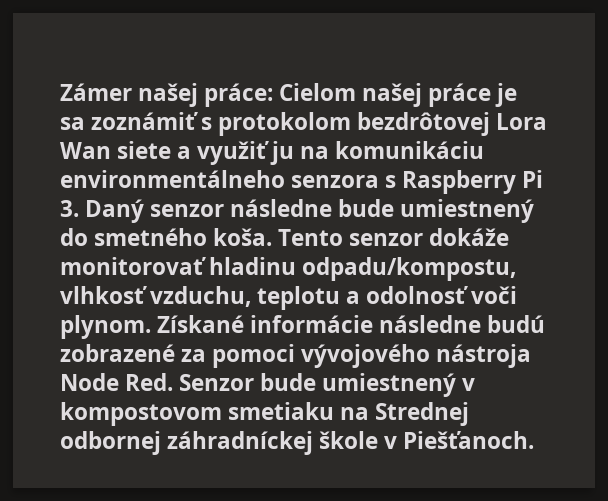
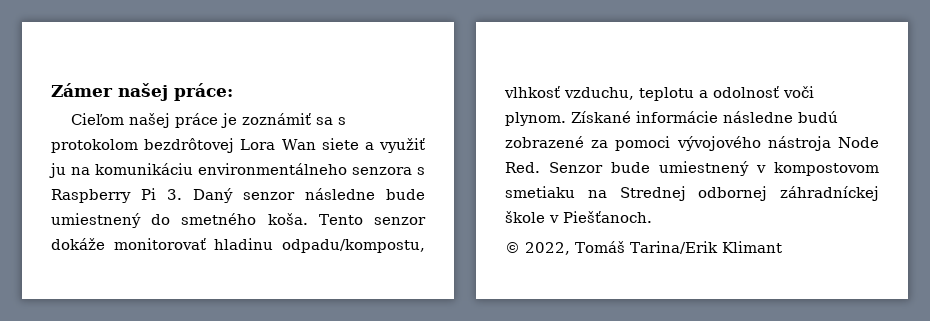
- Zámer našej práce: Cielom našej práce je sa zoznámiť s protokolom bezdrôtovej Lora Wan siete a využiť ju na komunikáciu environmentálneho senzora s Raspberry Pi 3. Daný senzor následne bude umiestnený do smetného koša.
+ Zámer našej práce:
+ Cieľom našej práce je zoznámiť sa s protokolom bezdrôtovej Lora Wan siete a využiť ju na komunikáciu environmentálneho senzora s Raspberry Pi 3. Daný senzor následne bude umiestnený do smetného koša.
+ © 2022, Tomáš Tarina/Erik Klimant

